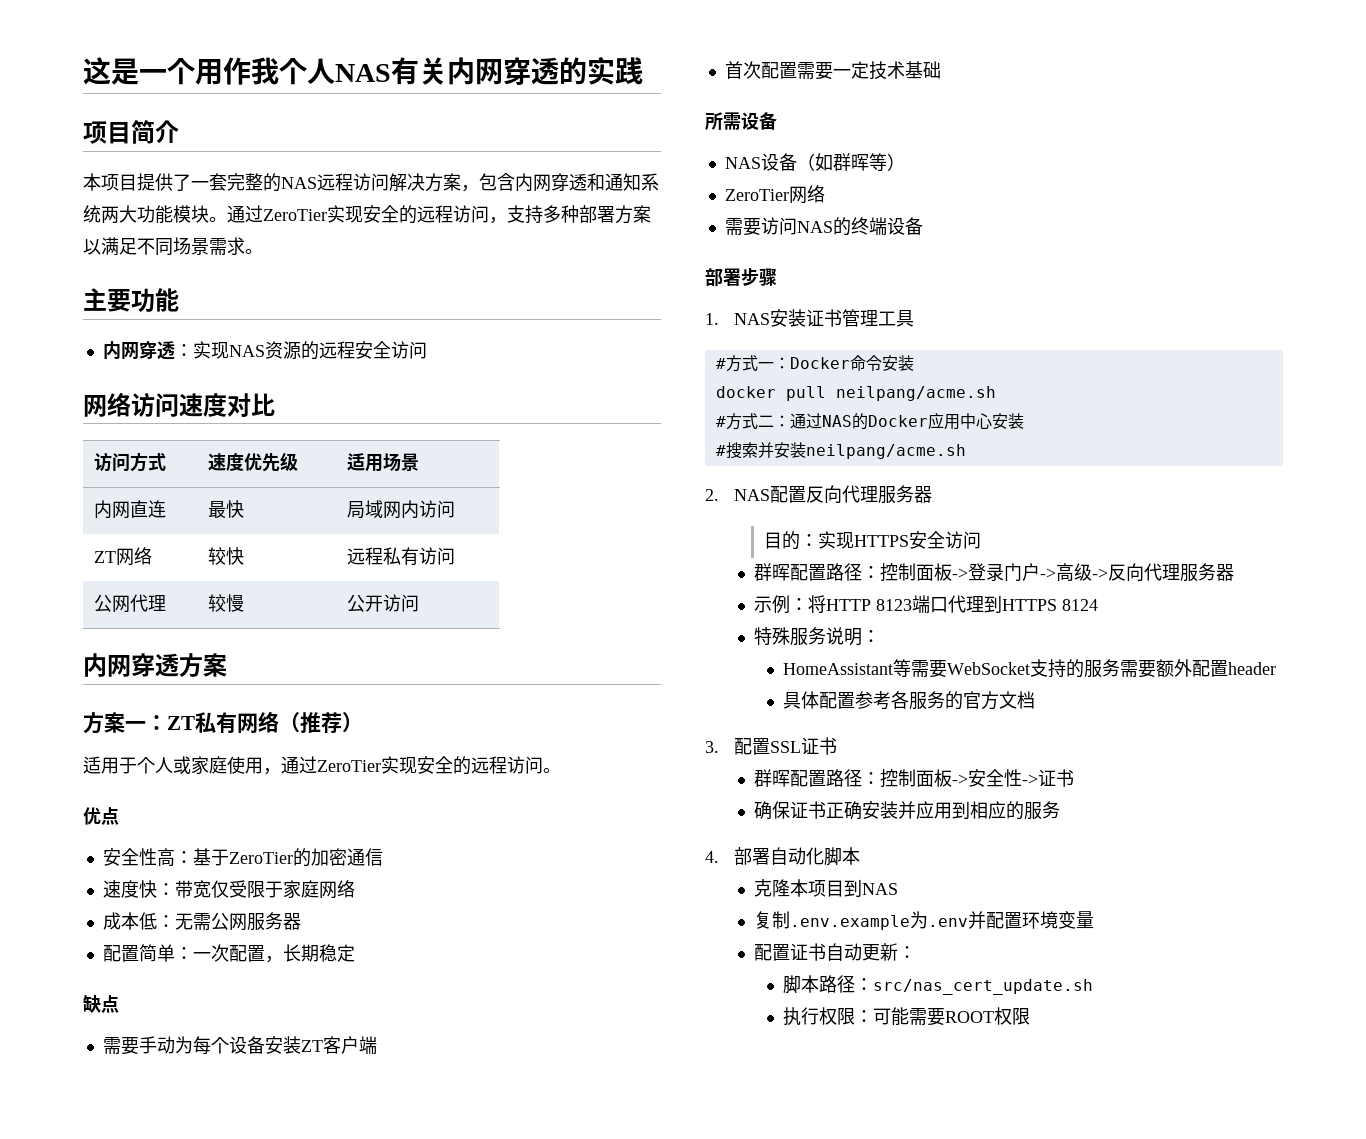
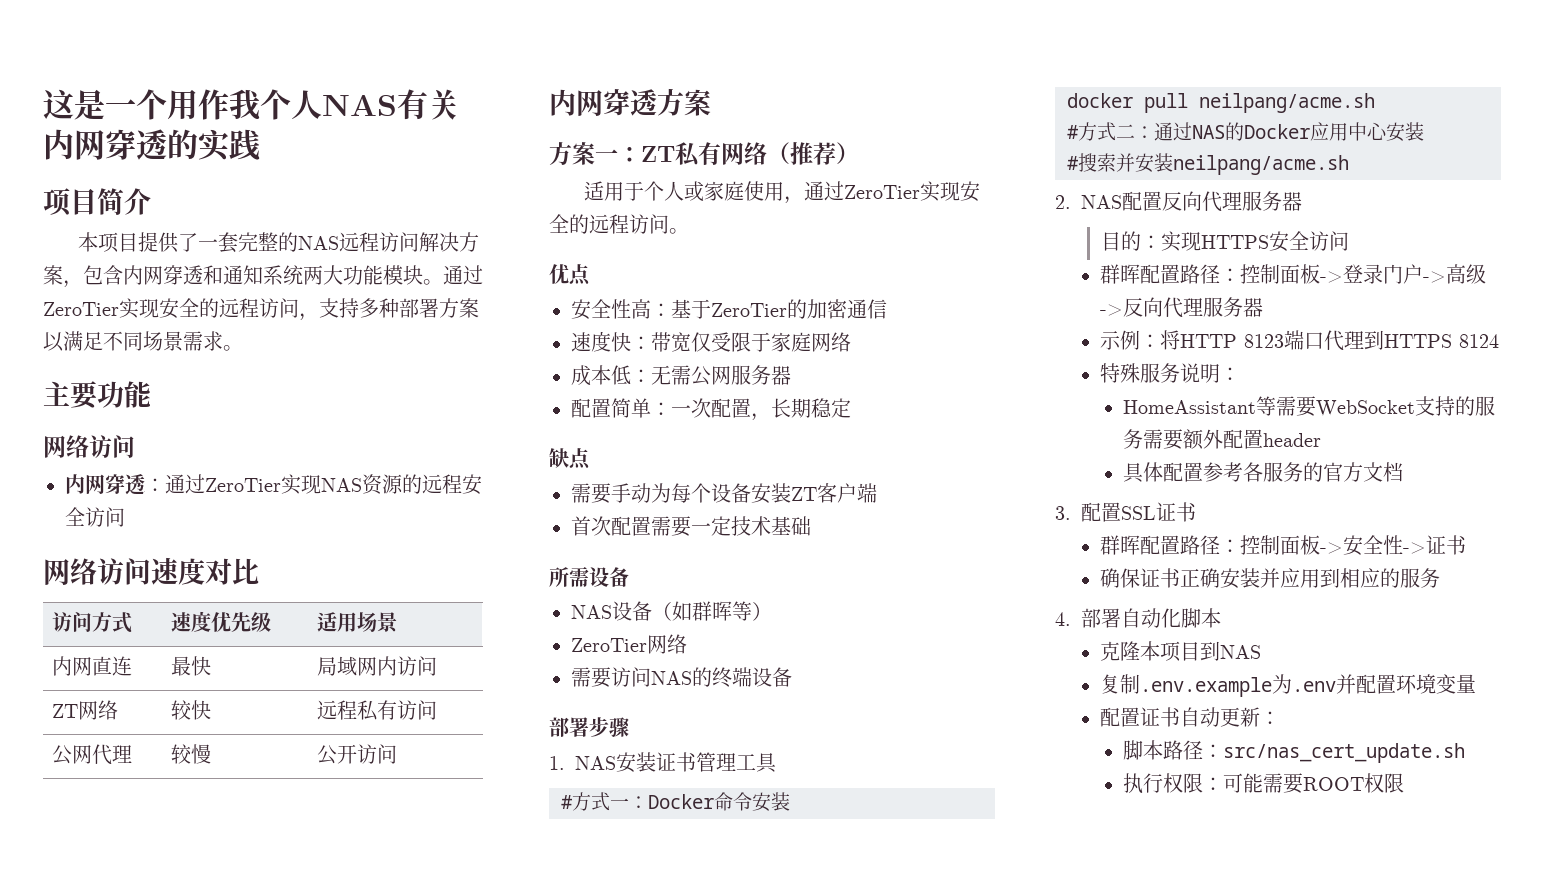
  主要功能
+ 网络访问
- 内网穿透：实现NAS资源的远程安全访问
+ 内网穿透：通过ZeroTier实现NAS资源的远程安全访问

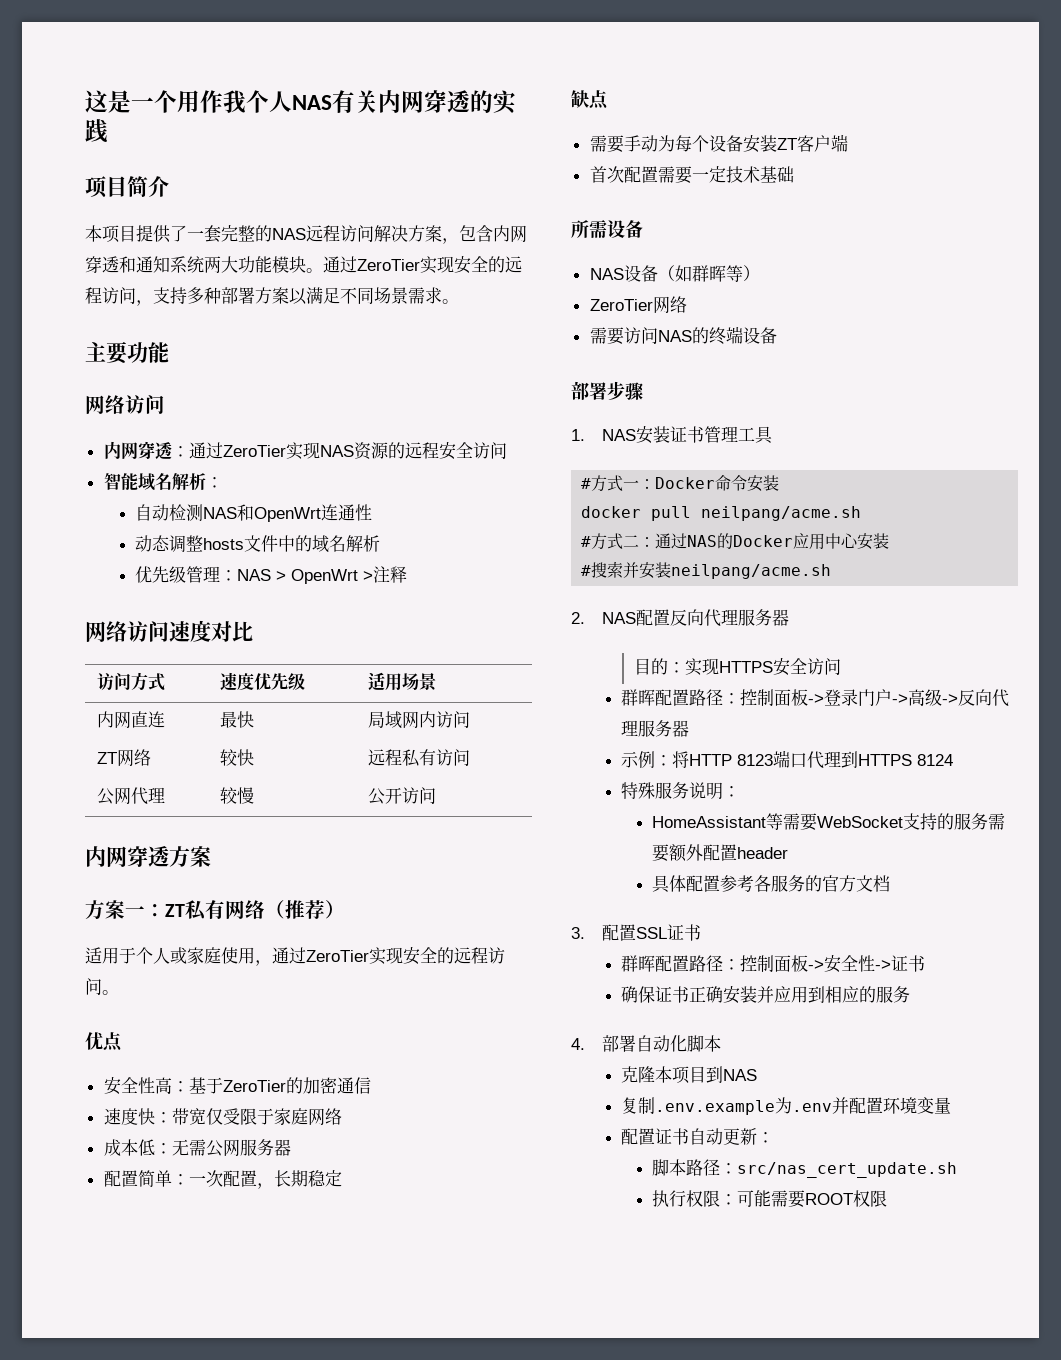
+ 智能域名解析：
+ 自动检测NAS和OpenWrt连通性
+ 动态调整hosts文件中的域名解析
+ 优先级管理：NAS > OpenWrt >注释

